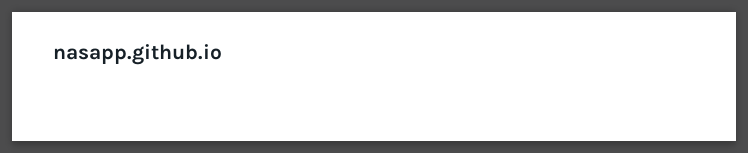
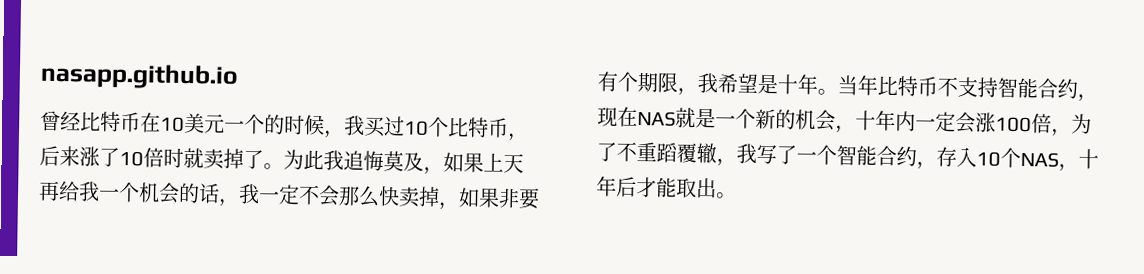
+ 曾经比特币在10美元一个的时候，我买过10个比特币，后来涨了10倍时就卖掉了。为此我追悔莫及，如果上天再给我一个机会的话，我一定不会那么快卖掉，如果非要有个期限，我希望是十年。当年比特币不支持智能合约，现在NAS就是一个新的机会，十年内一定会涨100倍，为了不重蹈覆辙，我写了一个智能合约，存入10个NAS，十年后才能取出。

